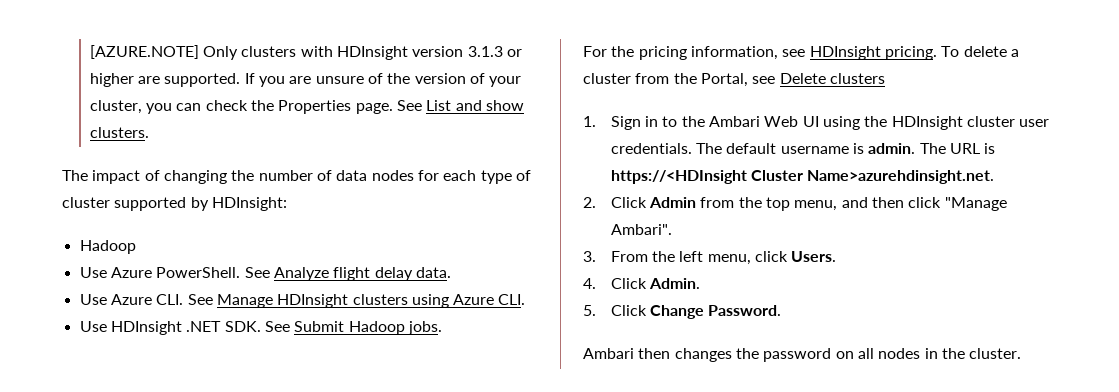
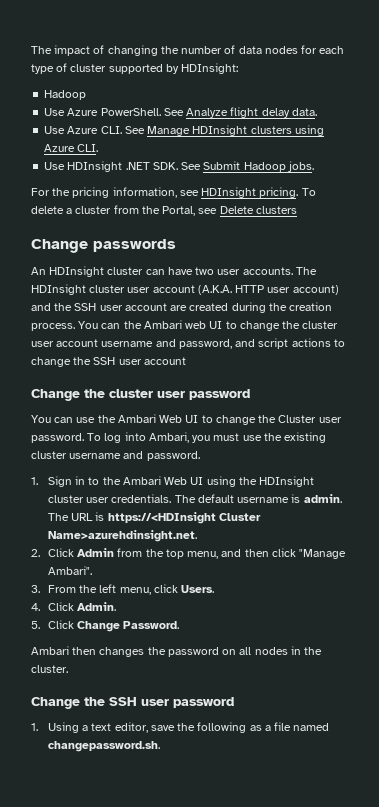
- [AZURE.NOTE] Only clusters with HDInsight version 3.1.3 or higher are supported. If you are unsure of the version of your cluster, you can check the Properties page. See List and show clusters.
+ Change passwords
+ An HDInsight cluster can have two user accounts. The HDInsight cluster user account (A.K.A. HTTP user account) and the SSH user account are created during the creation process. You can the Ambari web UI to change the cluster user account username and password, and script actions to change the SSH user account
+ Change the cluster user password
+ You can use the Ambari Web UI to change the Cluster user password. To log into Ambari, you must use the existing cluster username and password.
+ Change the SSH user password
+ 1. Using a text editor, save the following as a file named changepassword.sh.

